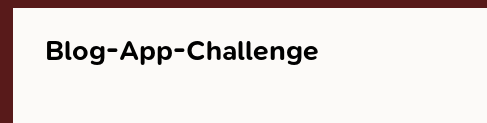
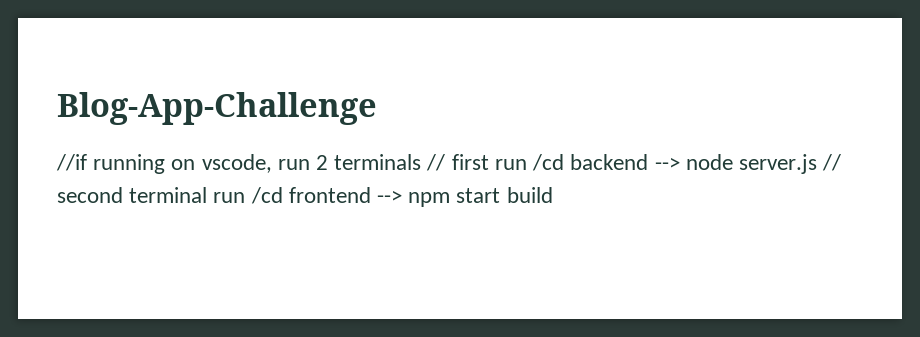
+ //if running on vscode, run 2 terminals // first run /cd backend --> node server.js // second terminal run /cd frontend --> npm start build

